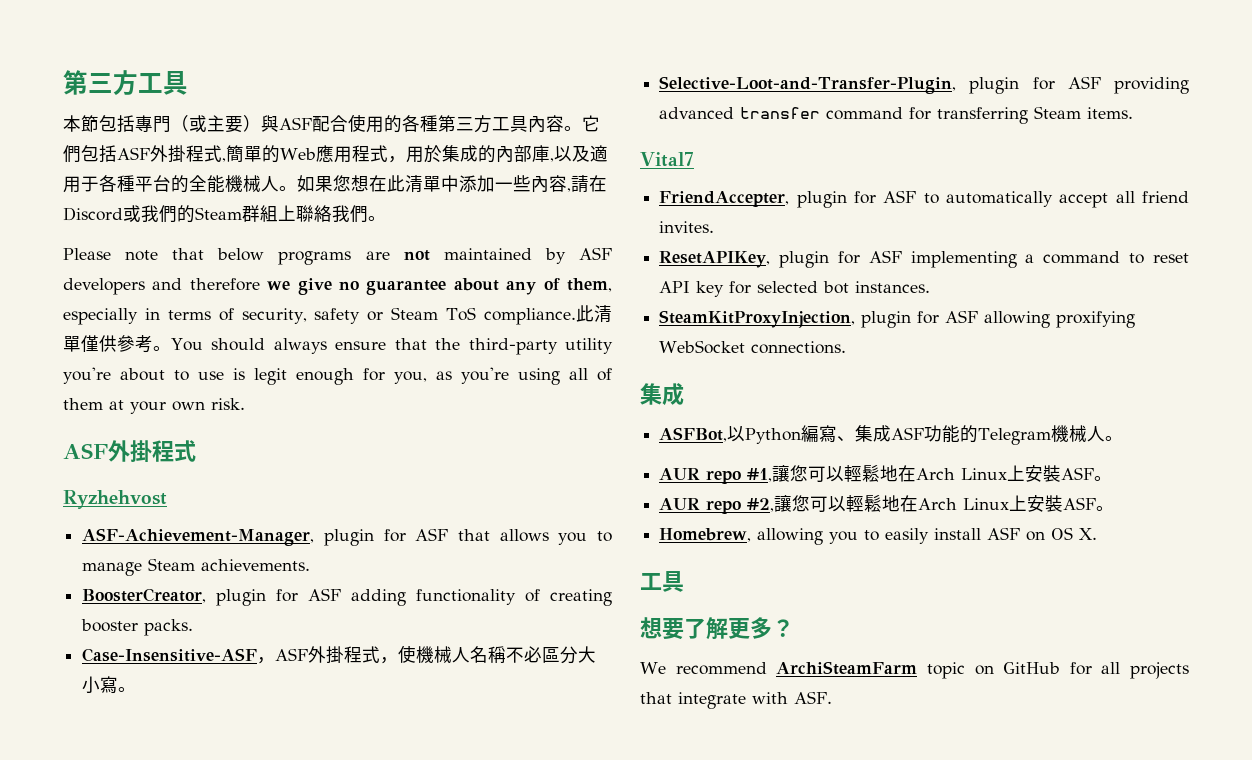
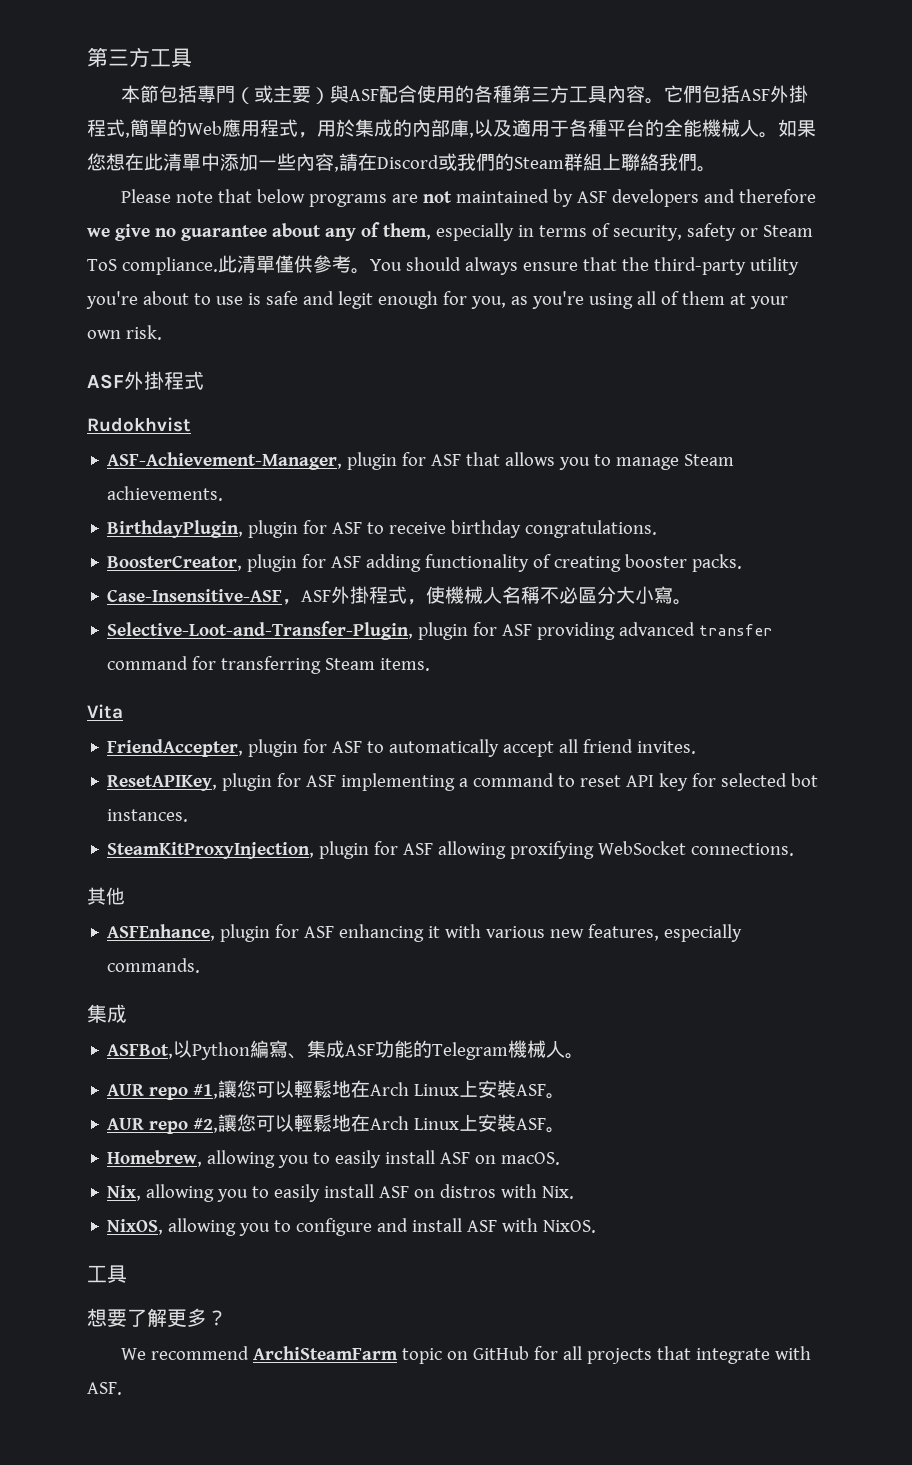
- You should always ensure that the third-party utility you're about to use is legit enough for you, as you're using all of them at your own risk.
+ You should always ensure that the third-party utility you're about to use is safe and legit enough for you, as you're using all of them at your own risk.
- Ryzhehvost
+ Rudokhvist
+ BirthdayPlugin, plugin for ASF to receive birthday congratulations.
- Vital7
+ Vita
+ 其他
+ ASFEnhance, plugin for ASF enhancing it with various new features, especially commands.
- Homebrew, allowing you to easily install ASF on OS X.
+ Homebrew, allowing you to easily install ASF on macOS.
+ Nix, allowing you to easily install ASF on distros with Nix.
+ NixOS, allowing you to configure and install ASF with NixOS.

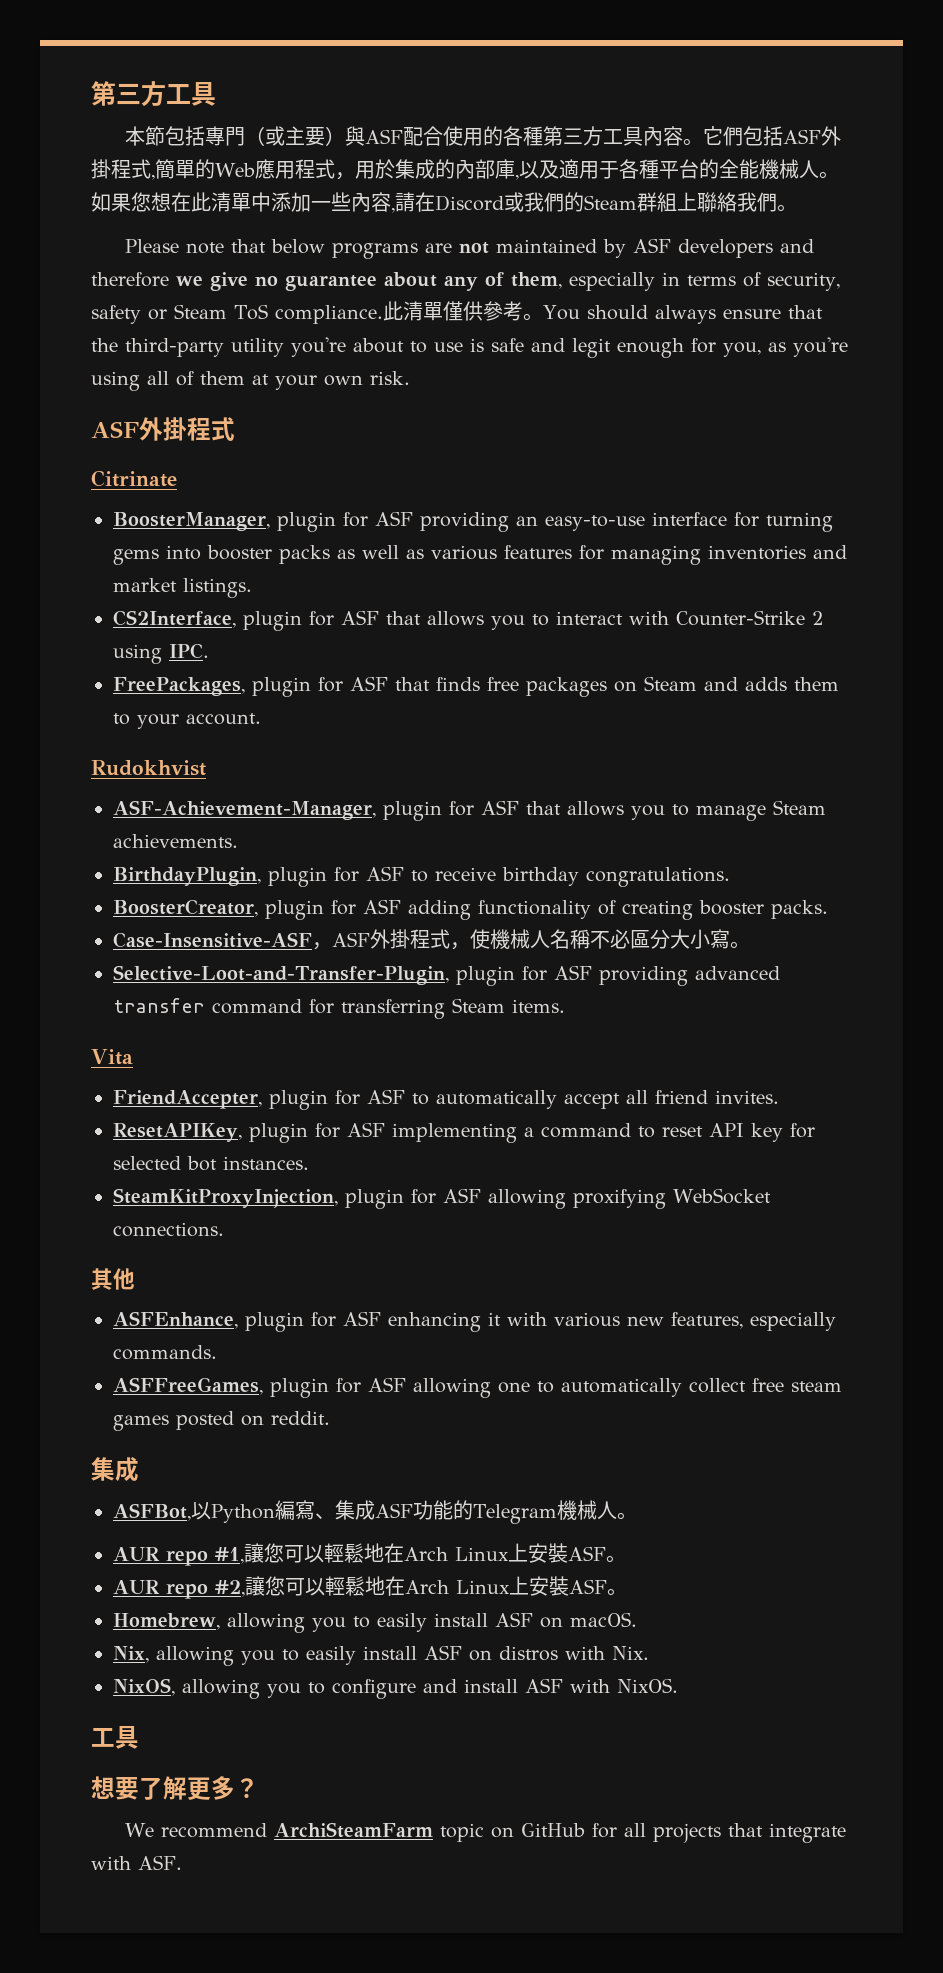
+ Citrinate
+ BoosterManager, plugin for ASF providing an easy-to-use interface for turning gems into booster packs as well as various features for managing inventories and market listings.
+ CS2Interface, plugin for ASF that allows you to interact with Counter-Strike 2 using IPC.
+ FreePackages, plugin for ASF that finds free packages on Steam and adds them to your account.
+ ASFFreeGames, plugin for ASF allowing one to automatically collect free steam games posted on reddit.

